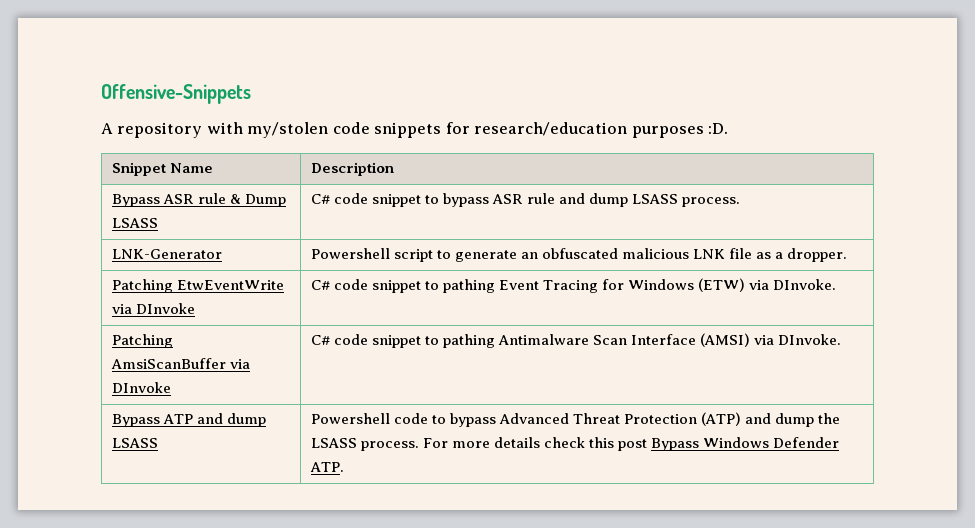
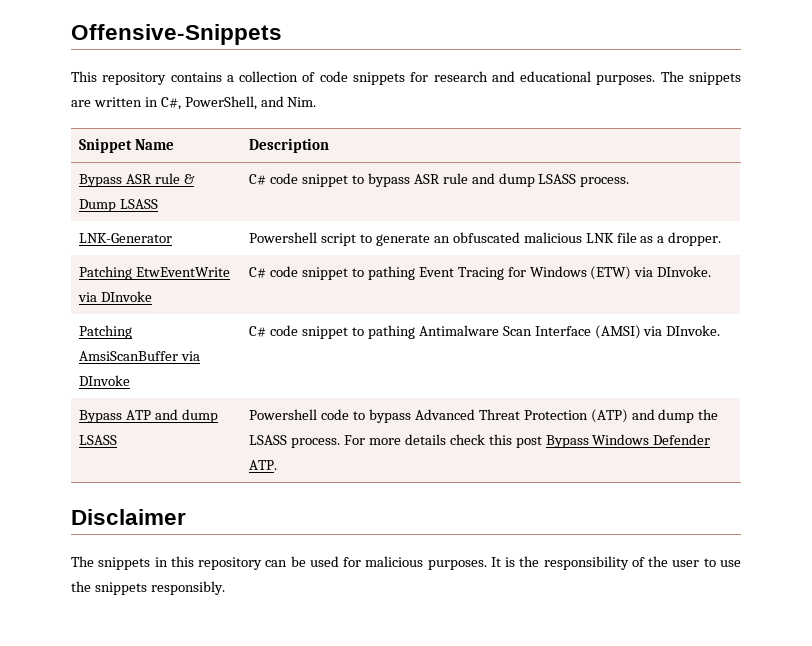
- A repository with my/stolen code snippets for research/education purposes :D.
+ This repository contains a collection of code snippets for research and educational purposes. The snippets are written in C#, PowerShell, and Nim.
+ Disclaimer
+ The snippets in this repository can be used for malicious purposes. It is the responsibility of the user to use the snippets responsibly.

